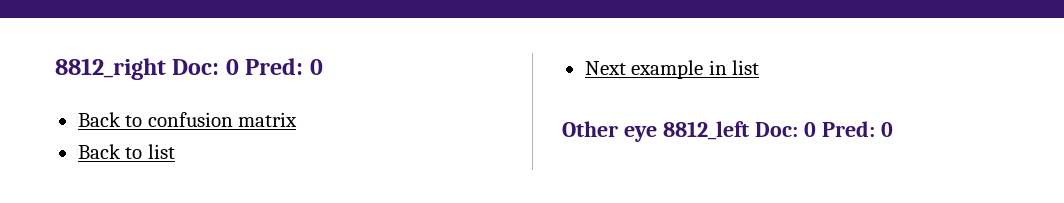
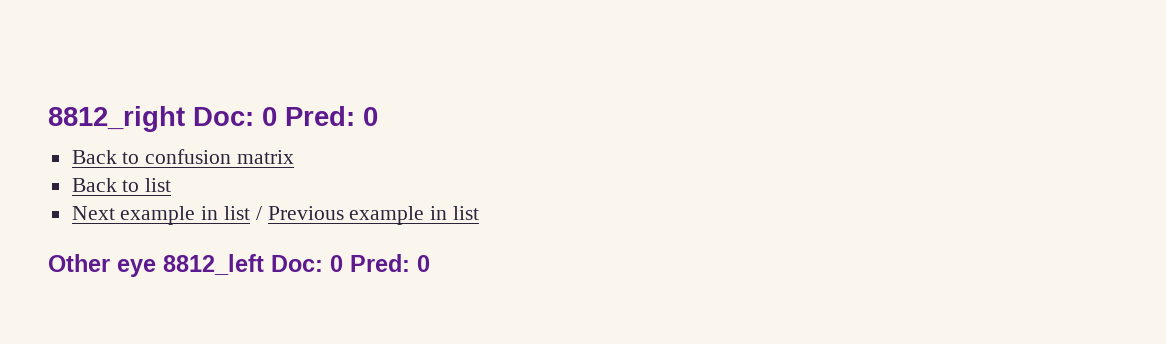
- Next example in list
+ Next example in list / Previous example in list

